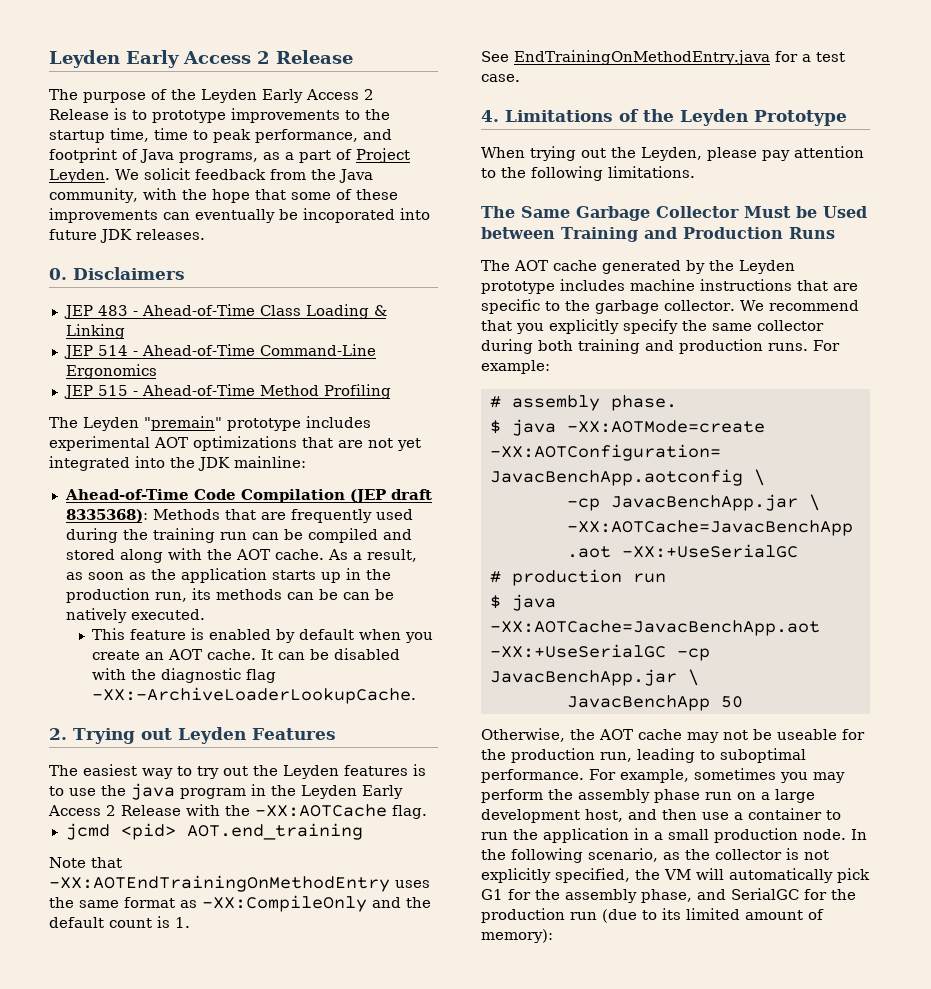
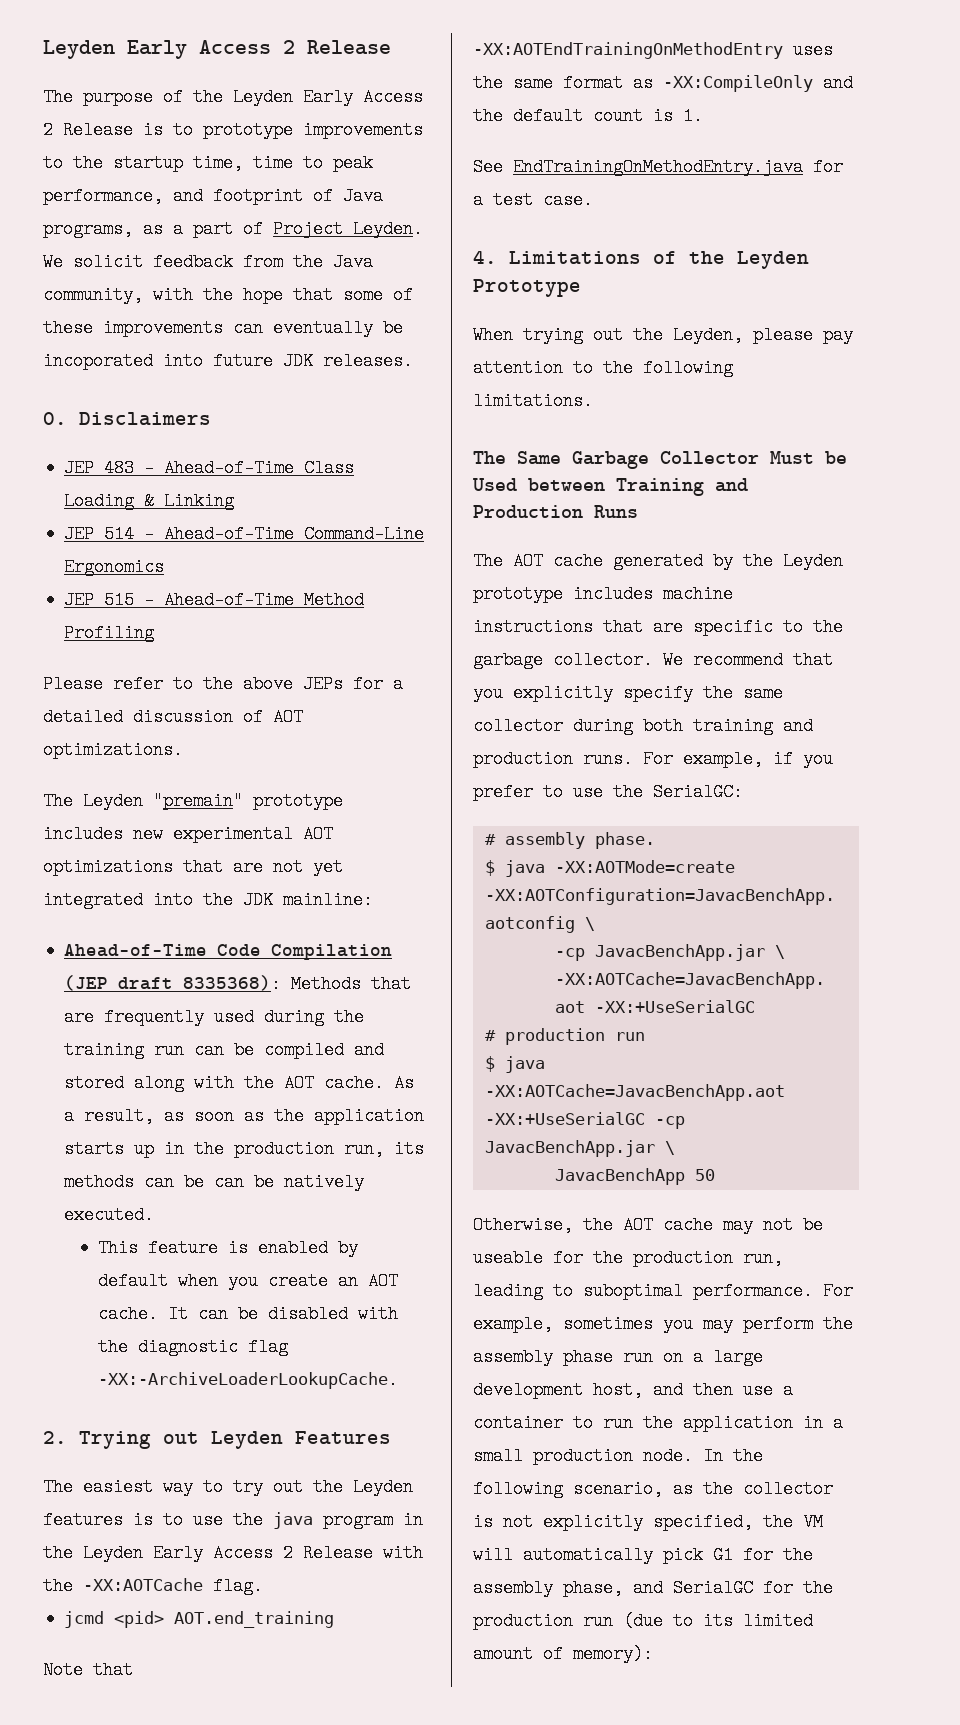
+ Please refer to the above JEPs for a detailed discussion of AOT optimizations.
- The Leyden "premain" prototype includes experimental AOT optimizations that are not yet integrated into the JDK mainline:
+ The Leyden "premain" prototype includes new experimental AOT optimizations that are not yet integrated into the JDK mainline:
- For example:
+ For example, if you prefer to use the SerialGC:

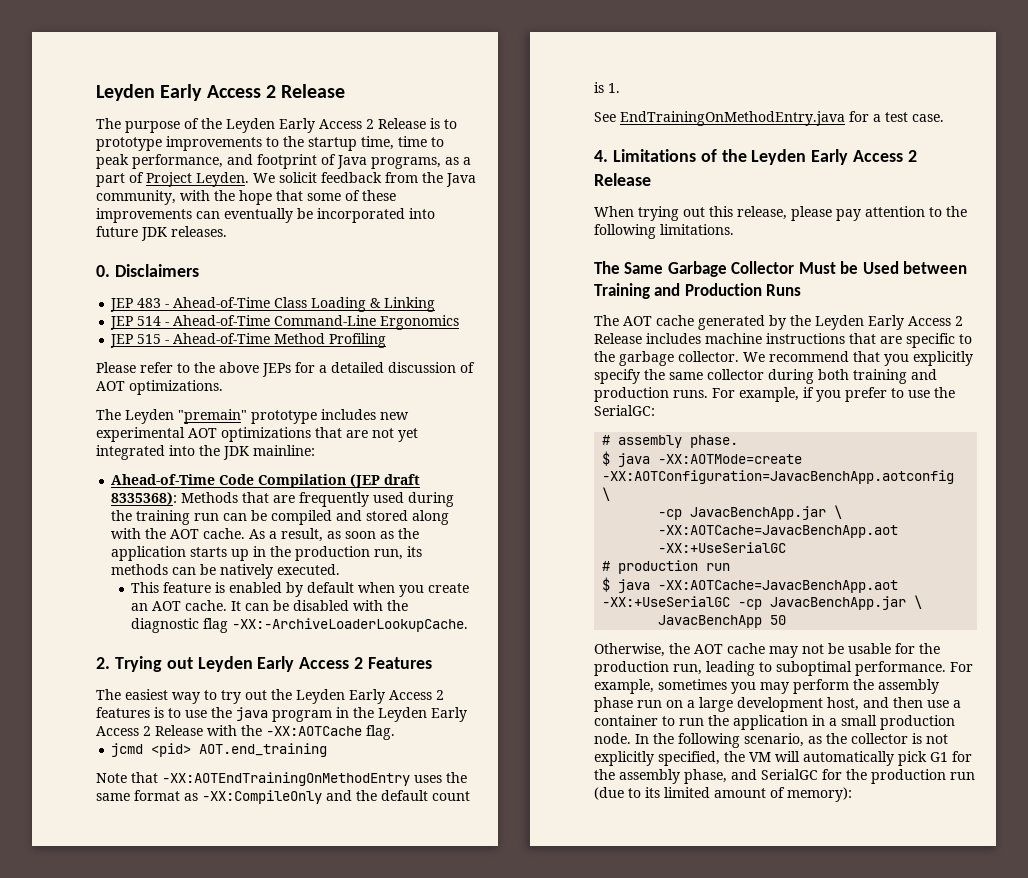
- We solicit feedback from the Java community, with the hope that some of these improvements can eventually be incoporated into future JDK releases.
+ We solicit feedback from the Java community, with the hope that some of these improvements can eventually be incorporated into future JDK releases.
- As a result, as soon as the application starts up in the production run, its methods can be can be natively executed.
+ As a result, as soon as the application starts up in the production run, its methods can be natively executed.
- 2. Trying out Leyden Features
+ 2. Trying out Leyden Early Access 2 Features
- The easiest way to try out the Leyden features is to use the java program in the Leyden Early Access 2 Release with the -XX:AOTCache flag.
+ The easiest way to try out the Leyden Early Access 2 features is to use the java program in the Leyden Early Access 2 Release with the -XX:AOTCache flag.
- 4. Limitations of the Leyden Prototype
+ 4. Limitations of the Leyden Early Access 2 Release
- When trying out the Leyden, please pay attention to the following limitations.
+ When trying out this release, please pay attention to the following limitations.
- The AOT cache generated by the Leyden prototype includes machine instructions that are specific to the garbage collector.
+ The AOT cache generated by the Leyden Early Access 2 Release includes machine instructions that are specific to the garbage collector.
- Otherwise, the AOT cache may not be useable for the production run, leading to suboptimal performance.
+ Otherwise, the AOT cache may not be usable for the production run, leading to suboptimal performance.

